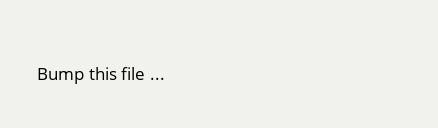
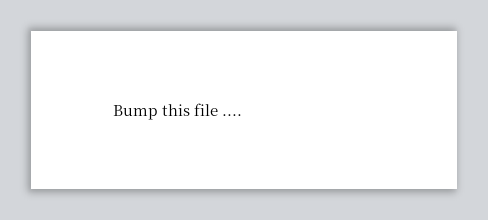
- Bump this file ...
+ Bump this file ....

